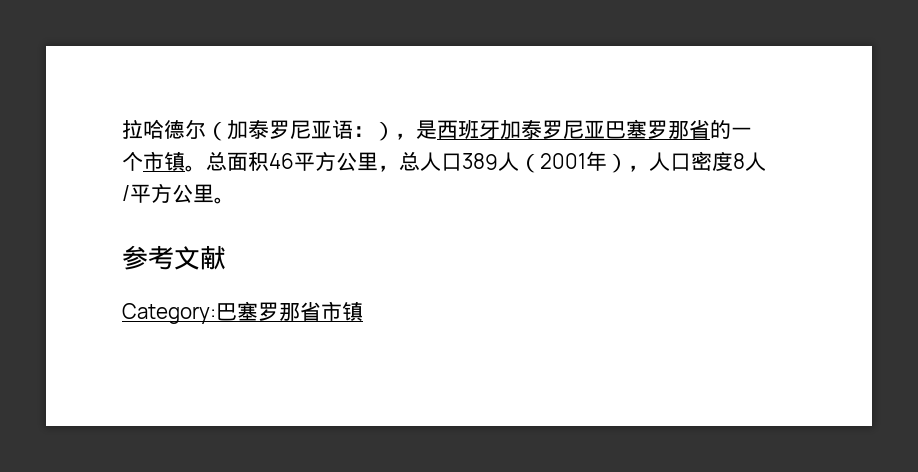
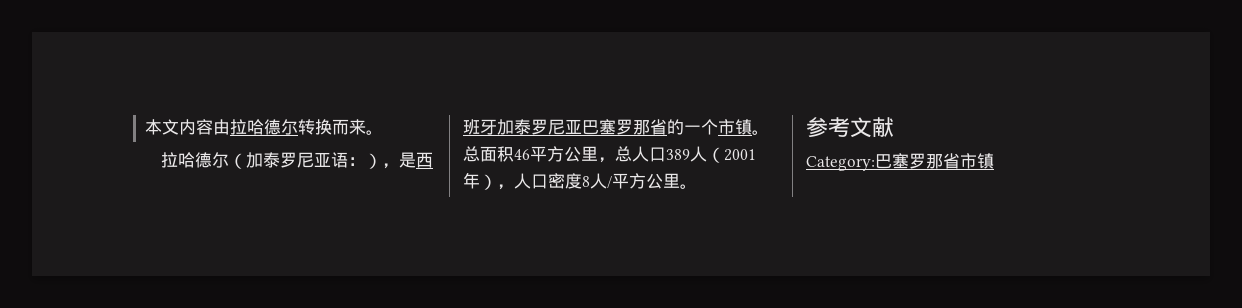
+ 本文内容由拉哈德尔转换而来。

